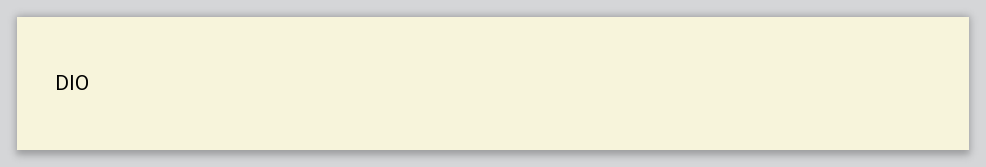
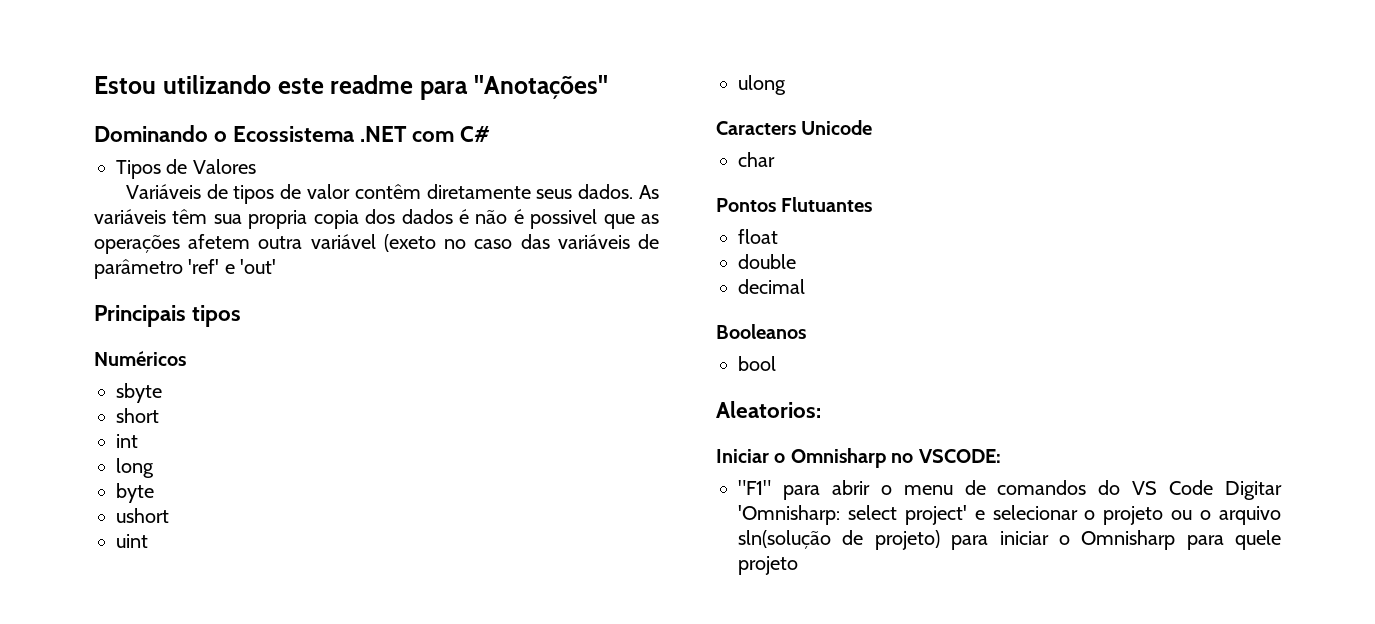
- DIO
+ Estou utilizando este readme para "Anotações"
+ Dominando o Ecossistema .NET com C#
+ Tipos de Valores
+ Variáveis de tipos de valor contêm diretamente seus dados. As variáveis têm sua propria copia dos dados é não é possivel que as operações afetem outra variável (exeto no caso das variáveis de parâmetro 'ref' e 'out'
+ Principais tipos
+ Numéricos
+ sbyte
+ short
+ int
+ long
+ byte
+ ushort
+ uint
+ ulong
+ Caracters Unicode
+ char
+ Pontos Flutuantes
+ float
+ double
+ decimal
+ Booleanos
+ bool
+ Aleatorios:
+ Iniciar o Omnisharp no VSCODE:
+ "F1" para abrir o menu de comandos do VS Code Digitar 'Omnisharp: select project' e selecionar o projeto ou o arquivo sln(solução de projeto) para iniciar o Omnisharp para quele projeto

